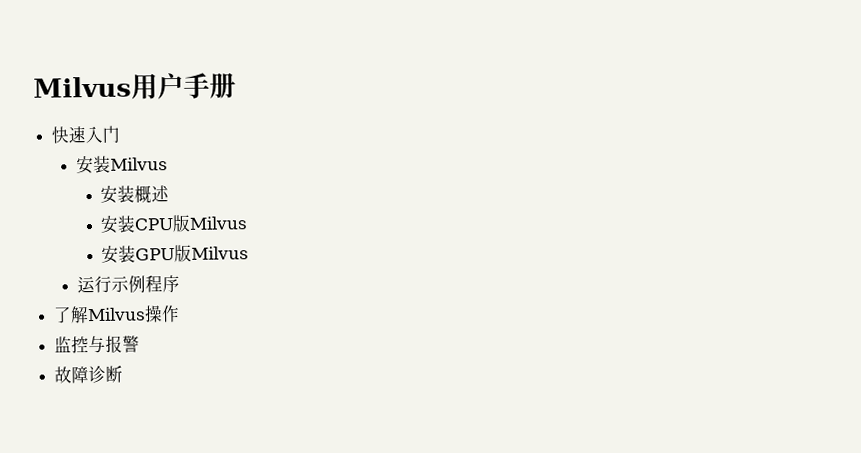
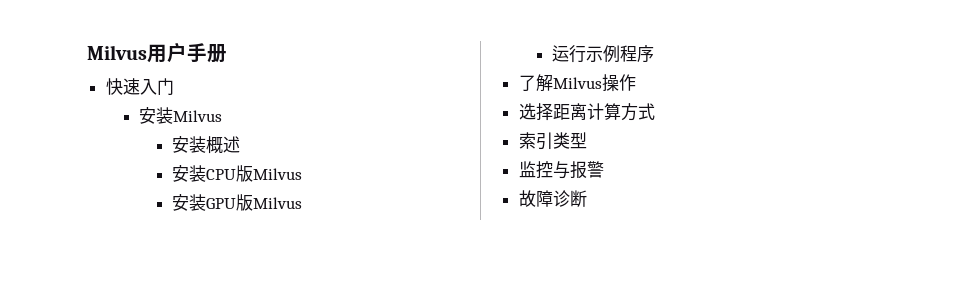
+ 选择距离计算方式
+ 索引类型

